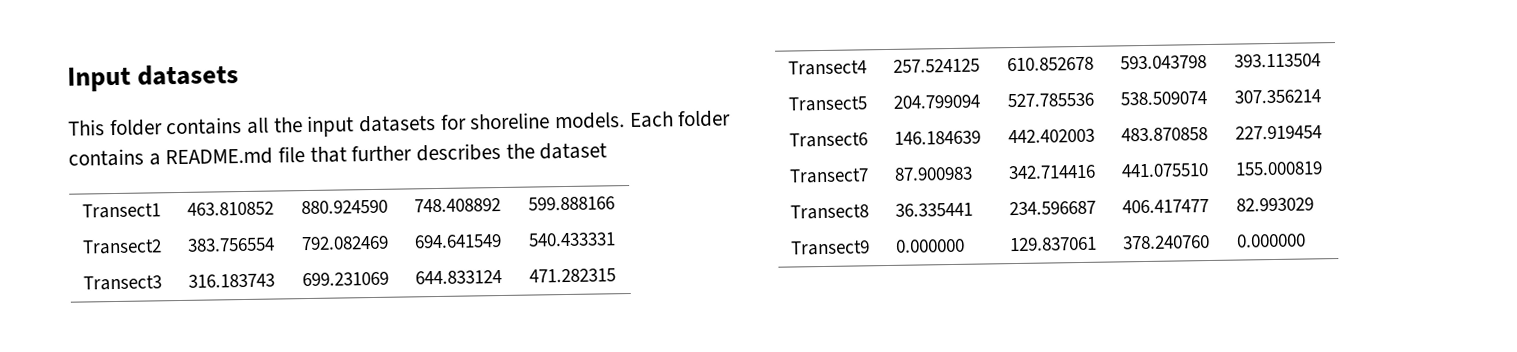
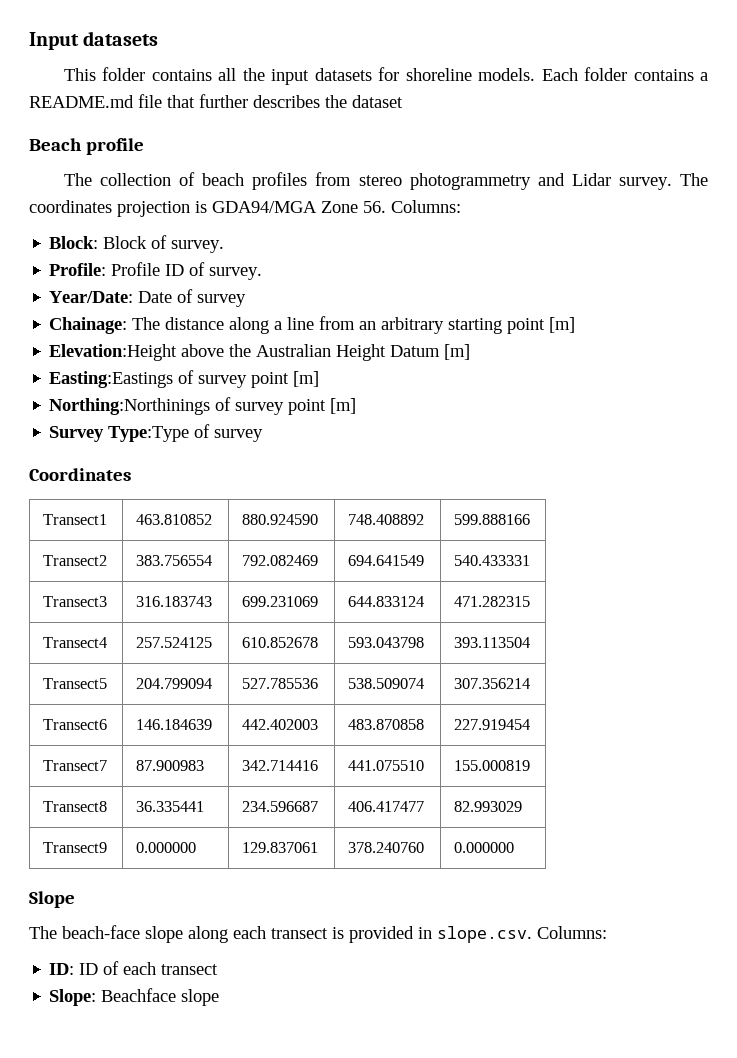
+ Beach profile
+ The collection of beach profiles from stereo photogrammetry and Lidar survey. The coordinates projection is GDA94/MGA Zone 56. Columns:
+ Block: Block of survey.
+ Profile: Profile ID of survey.
+ Year/Date: Date of survey
+ Chainage: The distance along a line from an arbitrary starting point [m]
+ Elevation:Height above the Australian Height Datum [m]
+ Easting:Eastings of survey point [m]
+ Northing:Northinings of survey point [m]
+ Survey Type:Type of survey
+ Coordinates
+ Slope
+ The beach-face slope along each transect is provided in slope.csv. Columns:
+ ID: ID of each transect
+ Slope: Beachface slope

